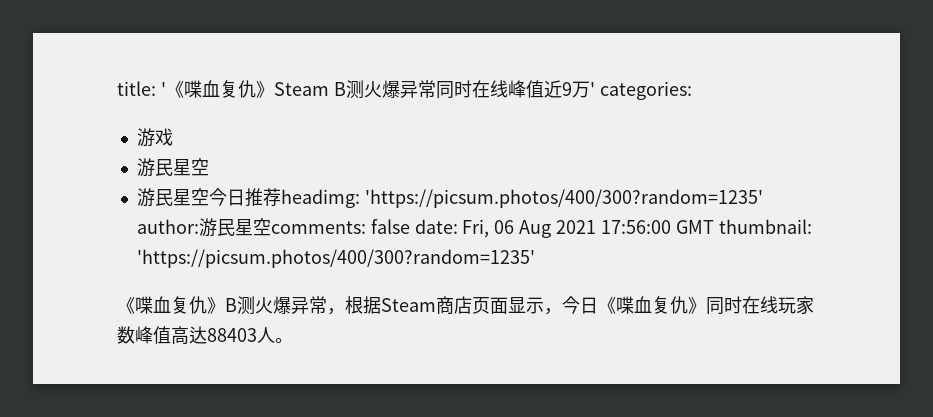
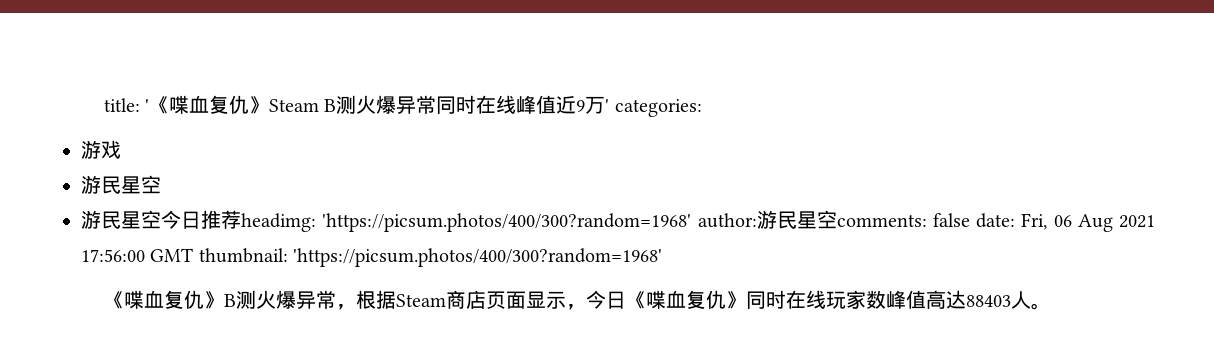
- 游民星空今日推荐headimg: 'https://picsum.photos/400/300?random=1235' author:游民星空comments: false date: Fri, 06 Aug 2021 17:56:00 GMT thumbnail: 'https://picsum.photos/400/300?random=1235'
+ 游民星空今日推荐headimg: 'https://picsum.photos/400/300?random=1968' author:游民星空comments: false date: Fri, 06 Aug 2021 17:56:00 GMT thumbnail: 'https://picsum.photos/400/300?random=1968'

